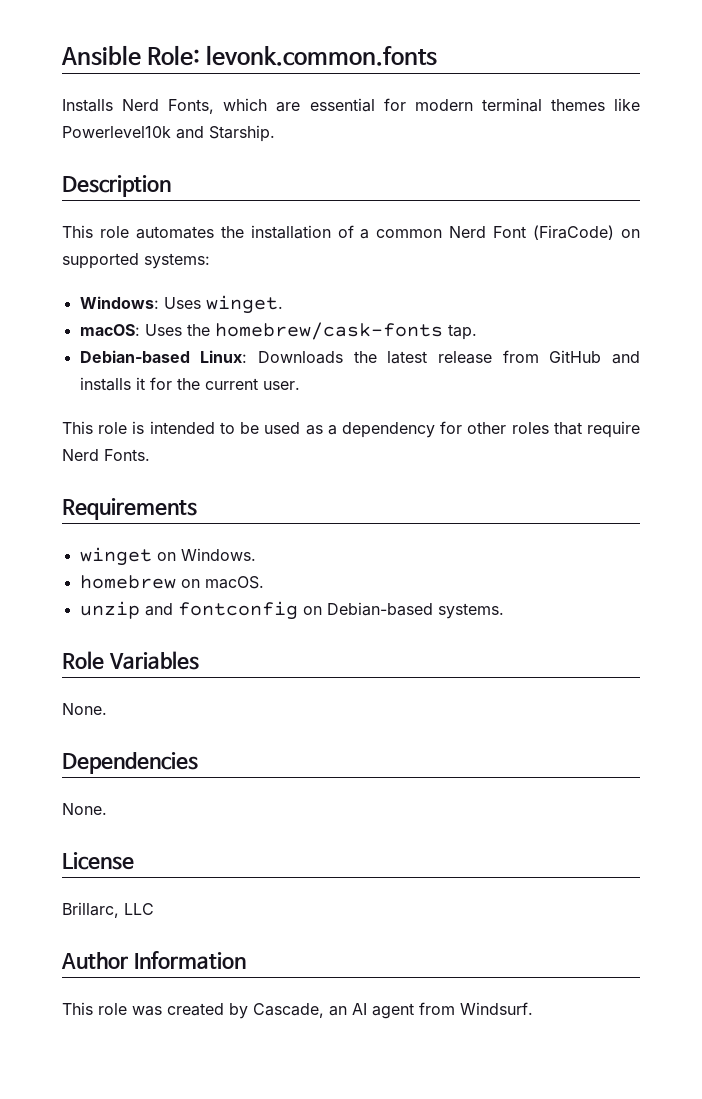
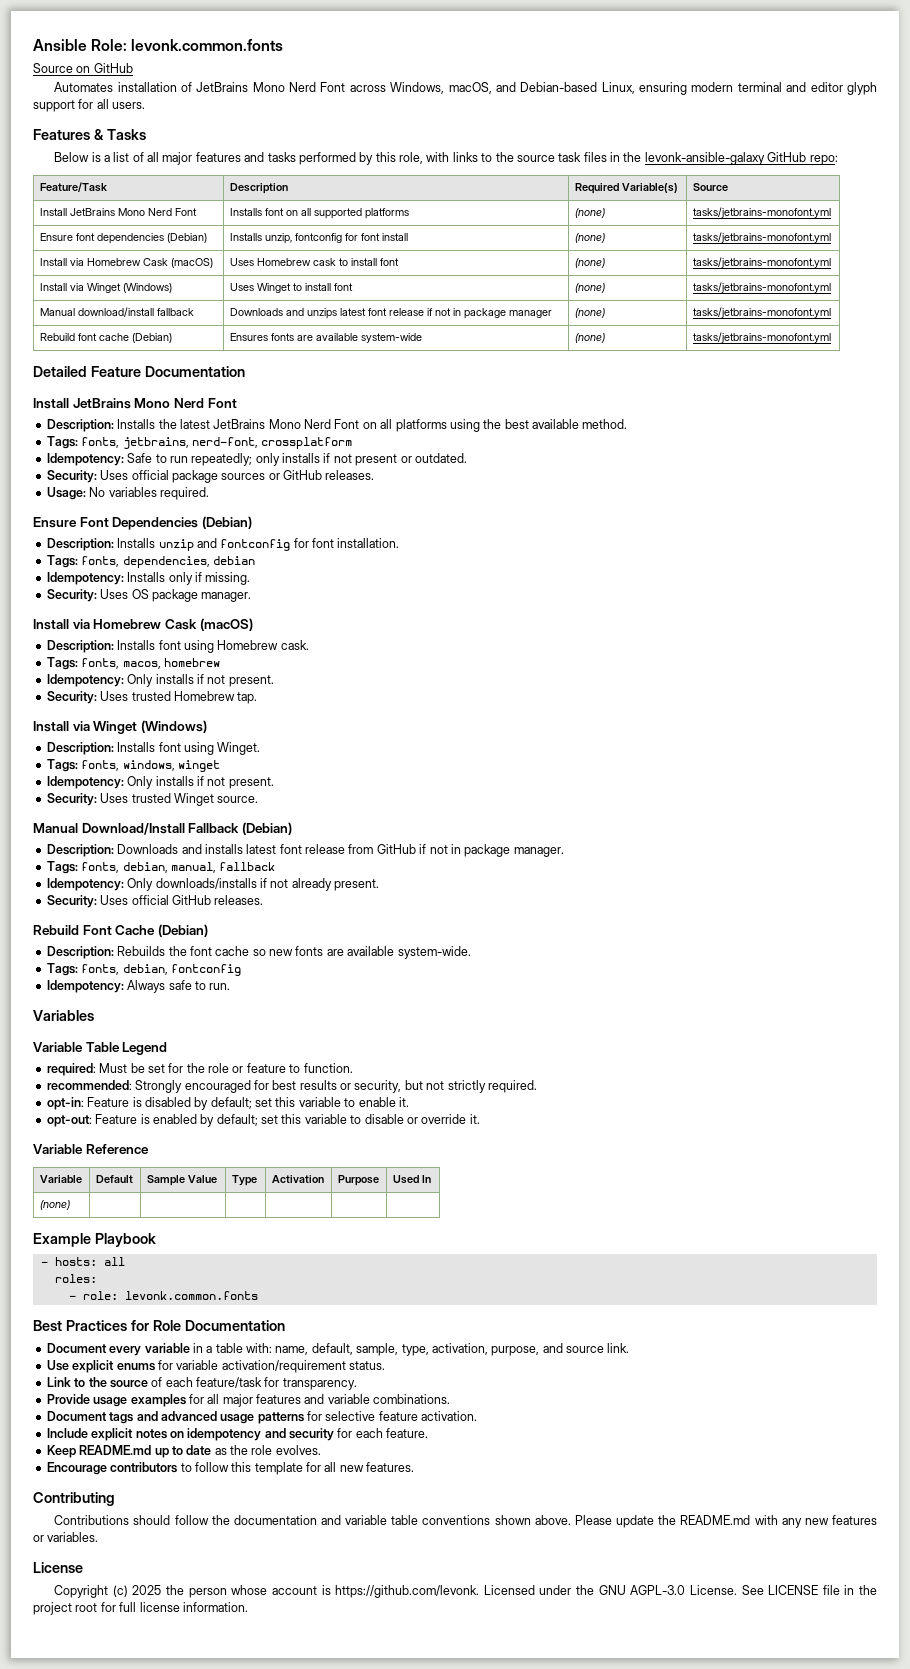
- Installs Nerd Fonts, which are essential for modern terminal themes like Powerlevel10k and Starship.
- Description
- This role automates the installation of a common Nerd Font (FiraCode) on supported systems:
- Windows: Uses winget.
- macOS: Uses the homebrew/cask-fonts tap.
- Debian-based Linux: Downloads the latest release from GitHub and installs it for the current user.
- This role is intended to be used as a dependency for other roles that require Nerd Fonts.
- Requirements
- winget on Windows.
- homebrew on macOS.
- unzip and fontconfig on Debian-based systems.
- Role Variables
- None.
- Dependencies
- None.
+ Source on GitHub
+ Automates installation of JetBrains Mono Nerd Font across Windows, macOS, and Debian-based Linux, ensuring modern terminal and editor glyph support for all users.
+ Features & Tasks
+ Below is a list of all major features and tasks performed by this role, with links to the source task files in the levonk-ansible-galaxy GitHub repo:
+ Feature/Task | Description | Required Variable(s) | Source
+ Install JetBrains Mono Nerd Font | Installs font on all supported platforms | (none) | tasks/jetbrains-monofont.yml
+ Ensure font dependencies (Debian) | Installs unzip, fontconfig for font install | (none) | tasks/jetbrains-monofont.yml
+ Install via Homebrew Cask (macOS) | Uses Homebrew cask to install font | (none) | tasks/jetbrains-monofont.yml
+ Install via Winget (Windows) | Uses Winget to install font | (none) | tasks/jetbrains-monofont.yml
+ Manual download/install fallback | Downloads and unzips latest font release if not in package manager | (none) | tasks/jetbrains-monofont.yml
+ Rebuild font cache (Debian) | Ensures fonts are available system-wide | (none) | tasks/jetbrains-monofont.yml
+ Detailed Feature Documentation
+ Install JetBrains Mono Nerd Font
+ Description: Installs the latest JetBrains Mono Nerd Font on all platforms using the best available method.
+ Tags: fonts, jetbrains, nerd-font, crossplatform
+ Idempotency: Safe to run repeatedly; only installs if not present or outdated.
+ Security: Uses official package sources or GitHub releases.
+ Usage: No variables required.
+ Ensure Font Dependencies (Debian)
+ Description: Installs unzip and fontconfig for font installation.
+ Tags: fonts, dependencies, debian
+ Idempotency: Installs only if missing.
+ Security: Uses OS package manager.
+ Install via Homebrew Cask (macOS)
+ Description: Installs font using Homebrew cask.
+ Tags: fonts, macos, homebrew
+ Idempotency: Only installs if not present.
+ Security: Uses trusted Homebrew tap.
+ Install via Winget (Windows)
+ Description: Installs font using Winget.
+ Tags: fonts, windows, winget
+ Idempotency: Only installs if not present.
+ Security: Uses trusted Winget source.
+ Manual Download/Install Fallback (Debian)
+ Description: Downloads and installs latest font release from GitHub if not in package manager.
+ Tags: fonts, debian, manual, fallback
+ Idempotency: Only downloads/installs if not already present.
+ Security: Uses official GitHub releases.
+ Rebuild Font Cache (Debian)
+ Description: Rebuilds the font cache so new fonts are available system-wide.
+ Tags: fonts, debian, fontconfig
+ Idempotency: Always safe to run.
+ Variables
+ Variable Table Legend
+ required: Must be set for the role or feature to function.
+ recommended: Strongly encouraged for best results or security, but not strictly required.
+ opt-in: Feature is disabled by default; set this variable to enable it.
+ opt-out: Feature is enabled by default; set this variable to disable or override it.
+ Variable Reference
+ Variable | Default | Sample Value | Type | Activation | Purpose | Used In
+ (none) | | | | | |
+ Example Playbook
+ - hosts: all
+ roles:
+ - role: levonk.common.fonts
+ Best Practices for Role Documentation
+ Document every variable in a table with: name, default, sample, type, activation, purpose, and source link.
+ Use explicit enums for variable activation/requirement status.
+ Link to the source of each feature/task for transparency.
+ Provide usage examples for all major features and variable combinations.
+ Document tags and advanced usage patterns for selective feature activation.
+ Include explicit notes on idempotency and security for each feature.
+ Keep README.md up to date as the role evolves.
+ Encourage contributors to follow this template for all new features.
+ Contributing
+ Contributions should follow the documentation and variable table conventions shown above. Please update the README.md with any new features or variables.
  License
- Brillarc, LLC
- Author Information
- This role was created by Cascade, an AI agent from Windsurf.
+ Copyright (c) 2025 the person whose account is https://github.com/levonk. Licensed under the GNU AGPL-3.0 License. See LICENSE file in the project root for full license information.

